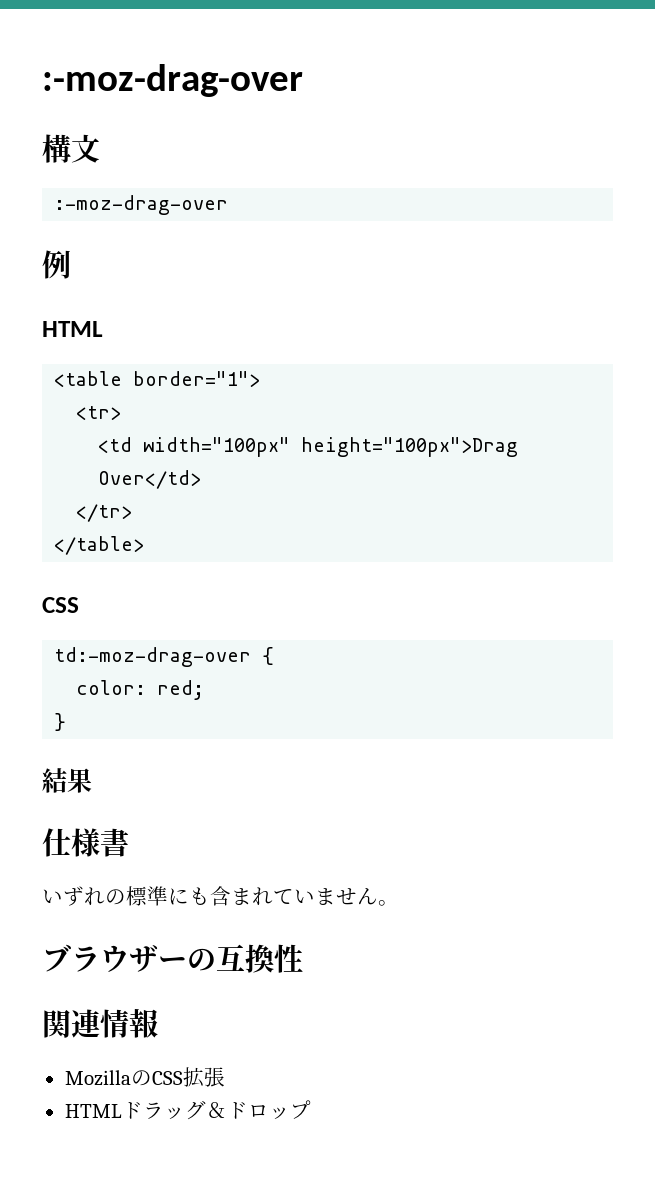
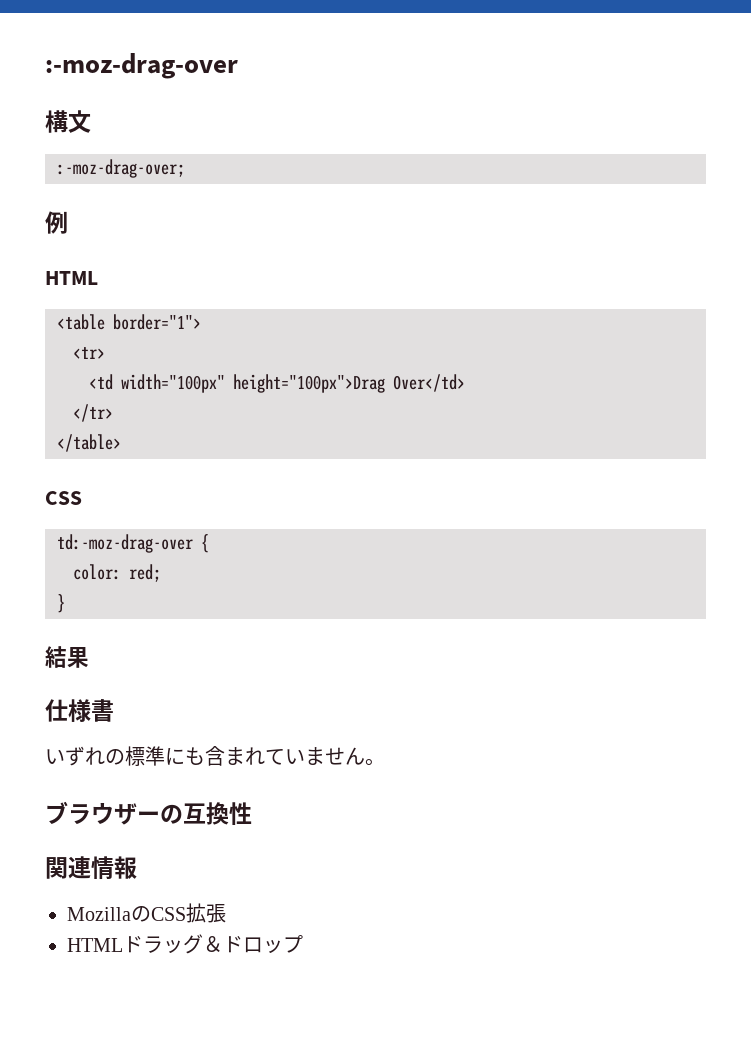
  構文
- :-moz-drag-over
+ :-moz-drag-over;

